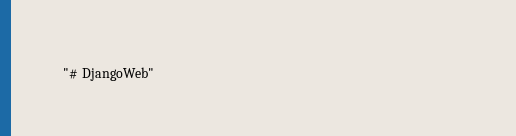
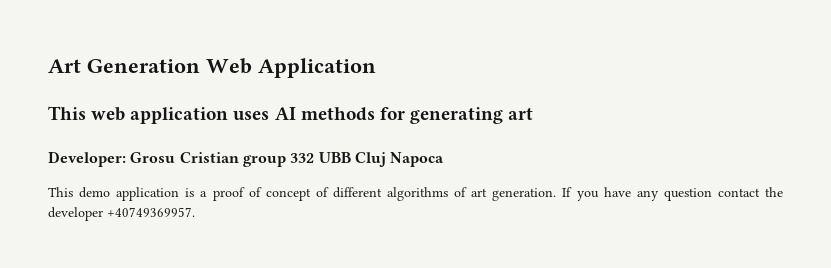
- "# DjangoWeb"
+ Art Generation Web Application
+ This web application uses AI methods for generating art
+ Developer: Grosu Cristian group 332 UBB Cluj Napoca
+ This demo application is a proof of concept of different algorithms of art generation. If you have any question contact the developer +40749369957.

